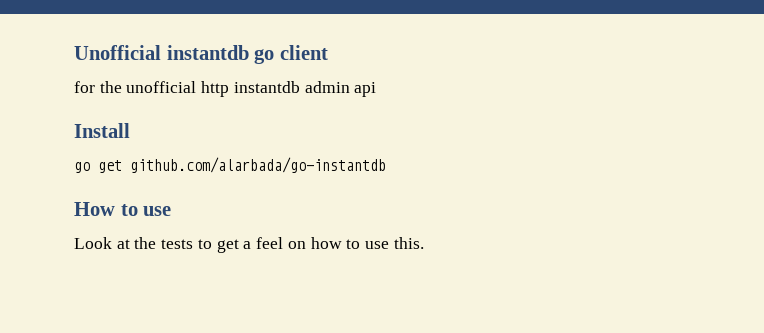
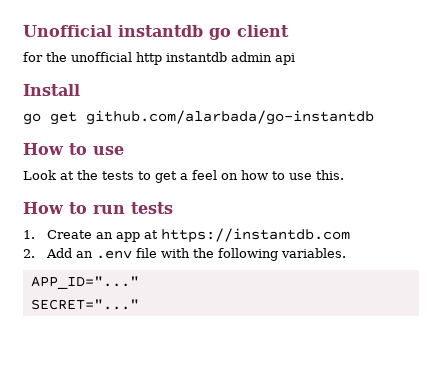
+ How to run tests
+ 1. Create an app at https://instantdb.com
+ 2. Add an .env file with the following variables.
+ APP_ID="..."
+ SECRET="..."

